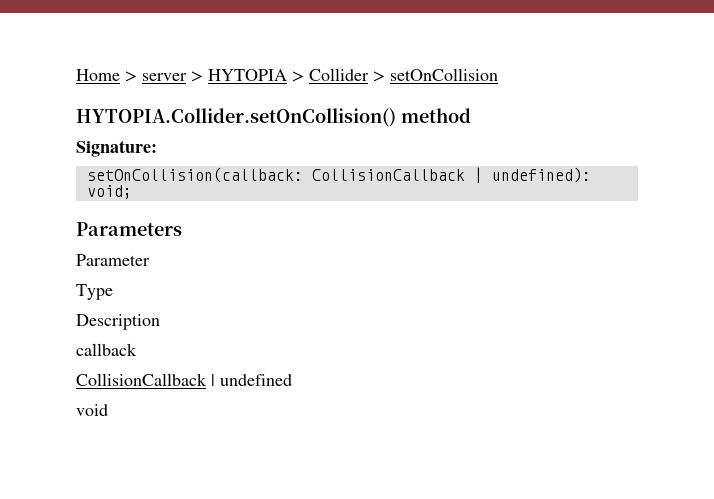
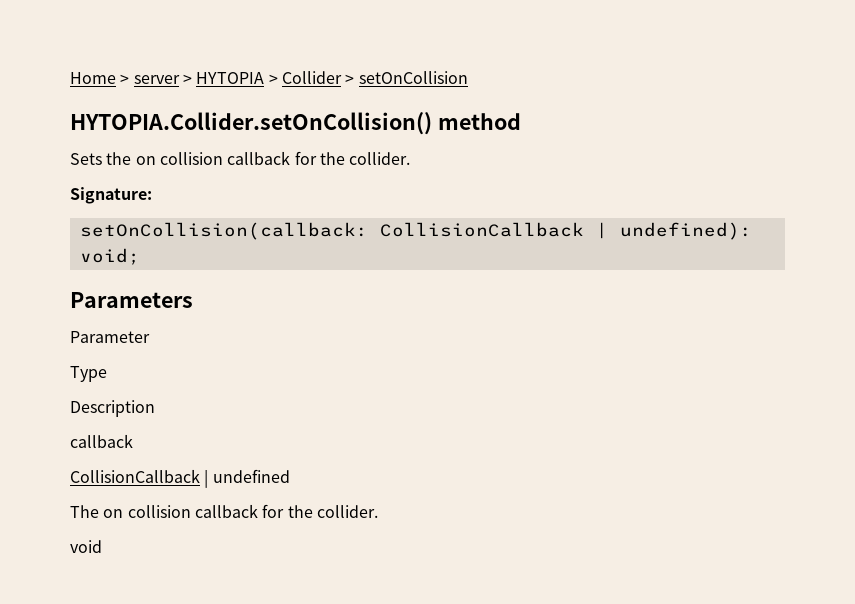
+ Sets the on collision callback for the collider.
+ The on collision callback for the collider.

